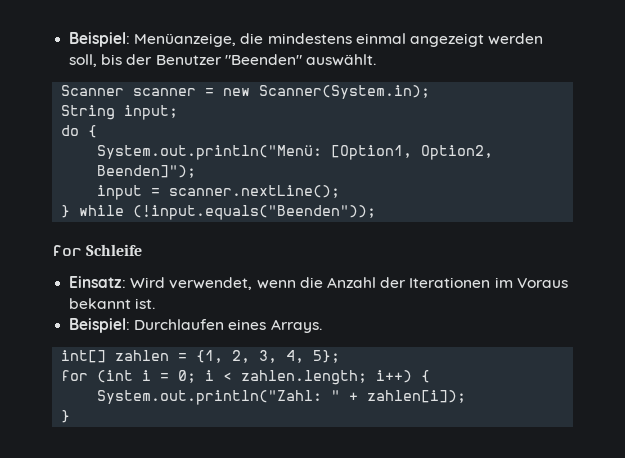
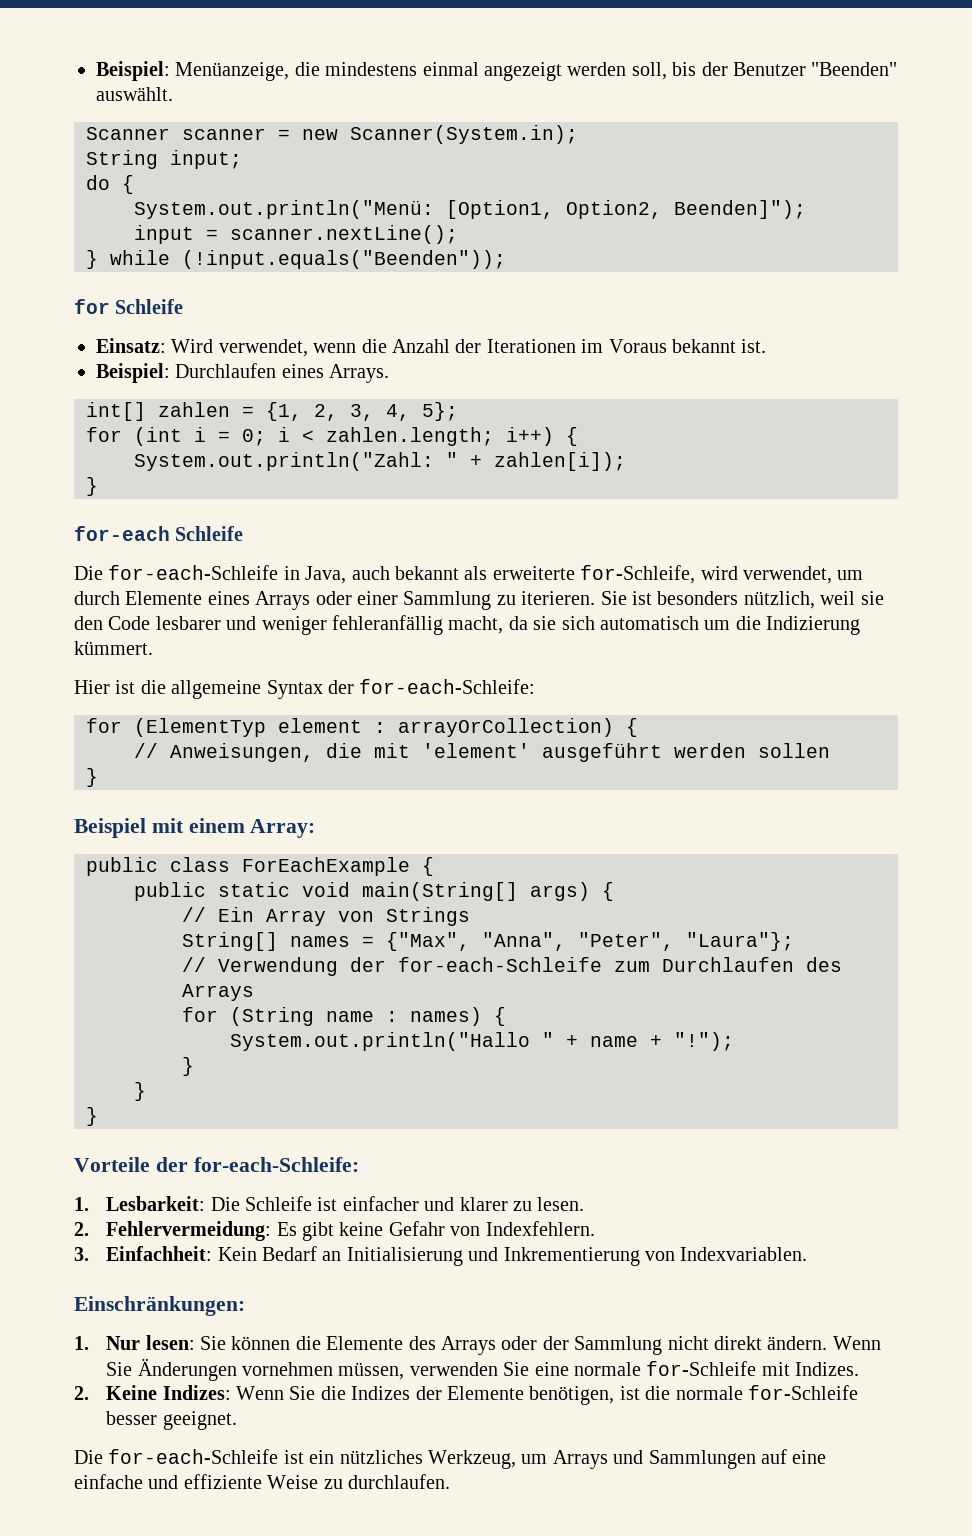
+ for-each Schleife
+ Die for-each-Schleife in Java, auch bekannt als erweiterte for-Schleife, wird verwendet, um durch Elemente eines Arrays oder einer Sammlung zu iterieren. Sie ist besonders nützlich, weil sie den Code lesbarer und weniger fehleranfällig macht, da sie sich automatisch um die Indizierung kümmert.
+ Hier ist die allgemeine Syntax der for-each-Schleife:
+ for (ElementTyp element : arrayOrCollection) {
+ // Anweisungen, die mit 'element' ausgeführt werden sollen
+ }
+ Beispiel mit einem Array:
+ public class ForEachExample {
+ public static void main(String[] args) {
+ // Ein Array von Strings
+ String[] names = {"Max", "Anna", "Peter", "Laura"};
+ // Verwendung der for-each-Schleife zum Durchlaufen des Arrays
+ for (String name : names) {
+ System.out.println("Hallo " + name + "!");
+ }
+ }
+ }
+ Vorteile der for-each-Schleife:
+ 1. Lesbarkeit: Die Schleife ist einfacher und klarer zu lesen.
+ 2. Fehlervermeidung: Es gibt keine Gefahr von Indexfehlern.
+ 3. Einfachheit: Kein Bedarf an Initialisierung und Inkrementierung von Indexvariablen.
+ Einschränkungen:
+ 1. Nur lesen: Sie können die Elemente des Arrays oder der Sammlung nicht direkt ändern. Wenn Sie Änderungen vornehmen müssen, verwenden Sie eine normale for-Schleife mit Indizes.
+ 2. Keine Indizes: Wenn Sie die Indizes der Elemente benötigen, ist die normale for-Schleife besser geeignet.
+ Die for-each-Schleife ist ein nützliches Werkzeug, um Arrays und Sammlungen auf eine einfache und effiziente Weise zu durchlaufen.

